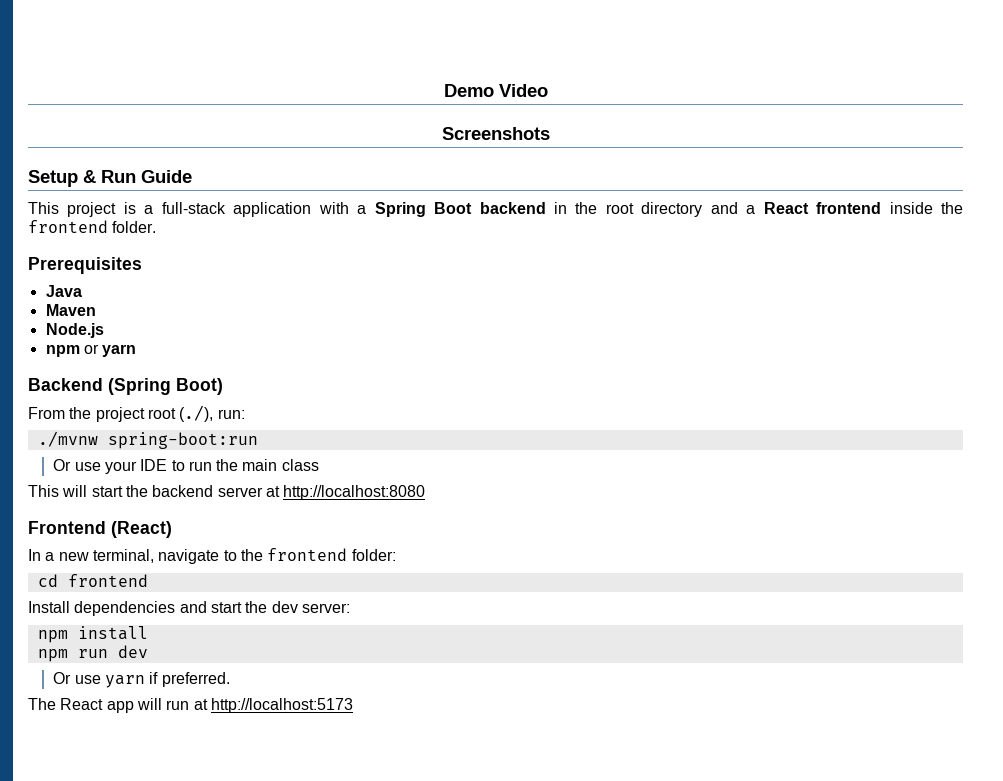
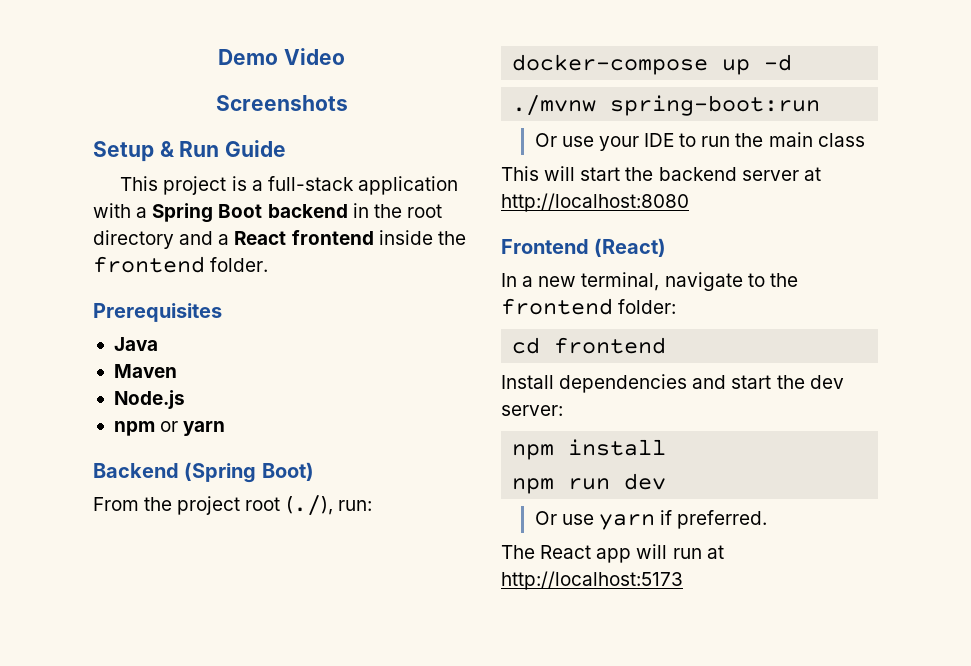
+ docker-compose up -d

